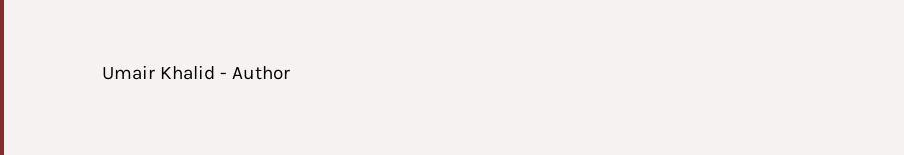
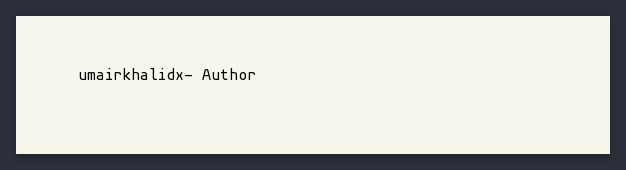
- Umair Khalid - Author
+ umairkhalidx- Author

